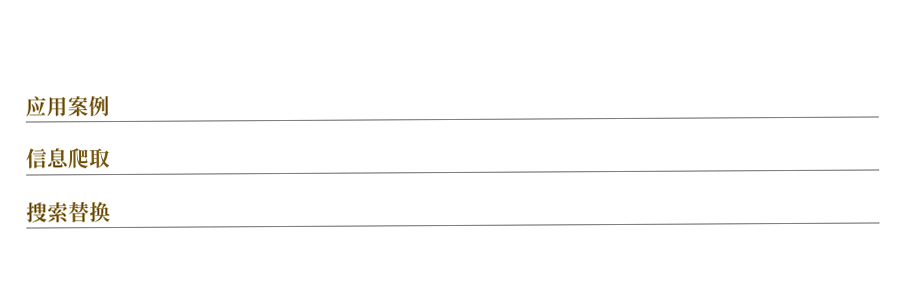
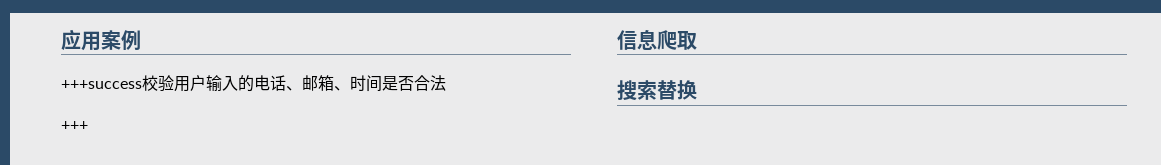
+ +++success校验用户输入的电话、邮箱、时间是否合法
+ +++

